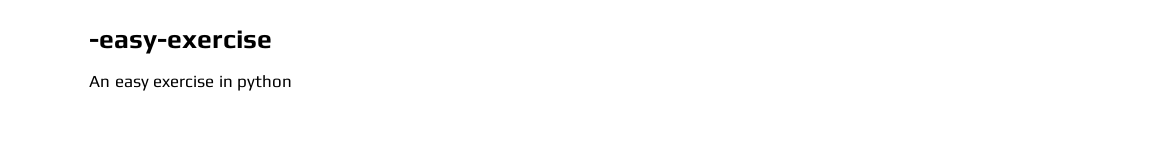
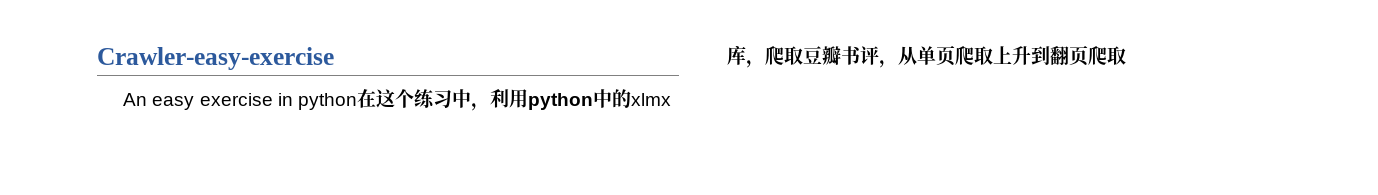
- -easy-exercise
+ Crawler-easy-exercise
- An easy exercise in python
+ An easy exercise in python在这个练习中，利用python中的xlmx库，爬取豆瓣书评，从单页爬取上升到翻页爬取

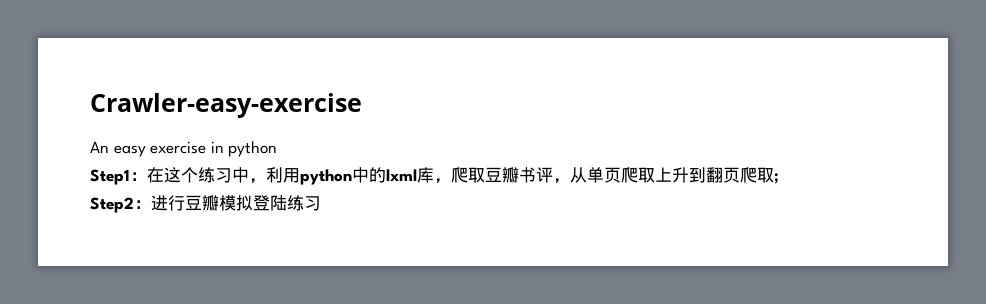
- An easy exercise in python在这个练习中，利用python中的xlmx库，爬取豆瓣书评，从单页爬取上升到翻页爬取
+ An easy exercise in python
+ Step1：在这个练习中，利用python中的lxml库，爬取豆瓣书评，从单页爬取上升到翻页爬取;
+ Step2：进行豆瓣模拟登陆练习

